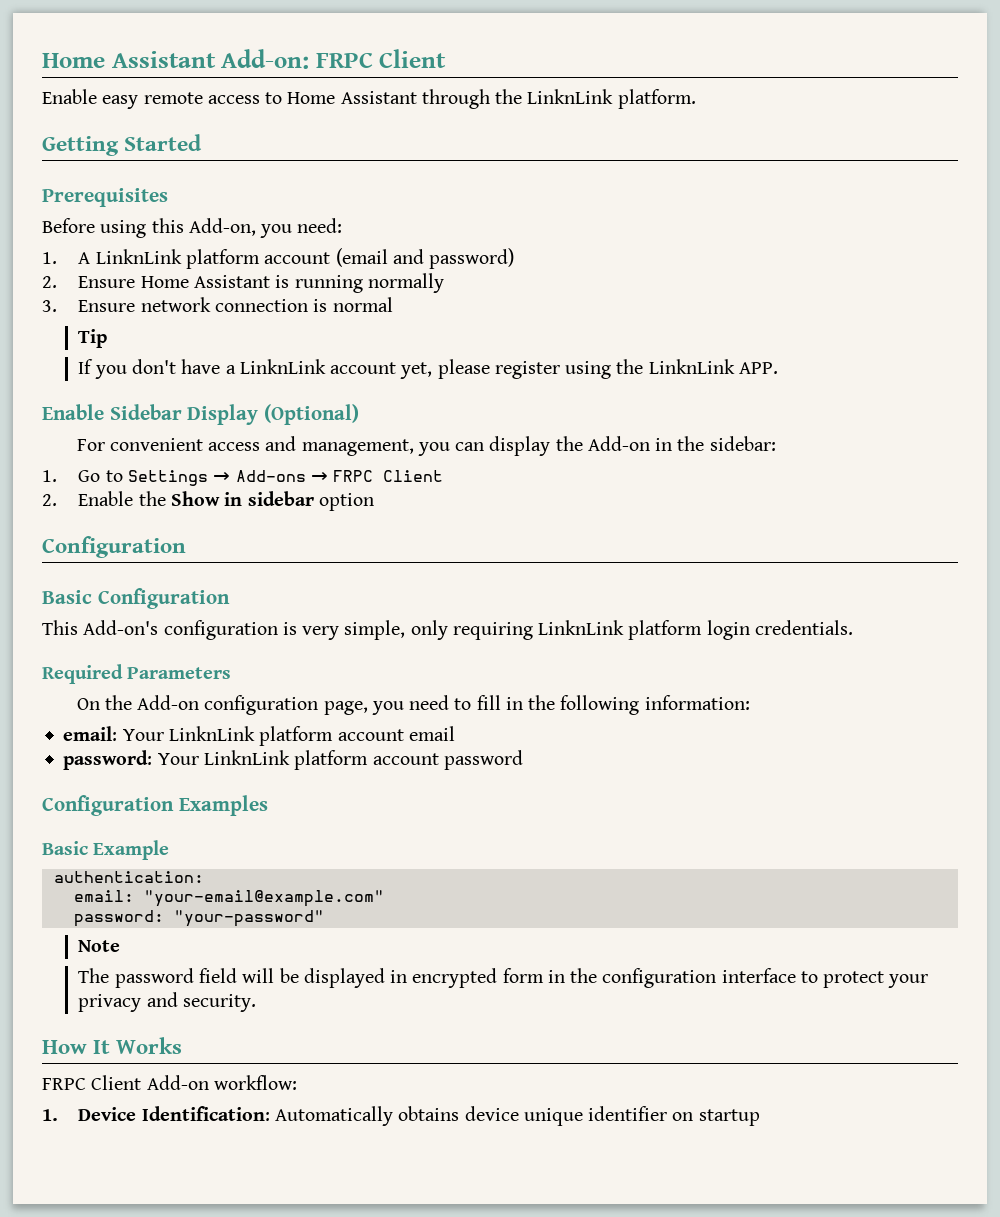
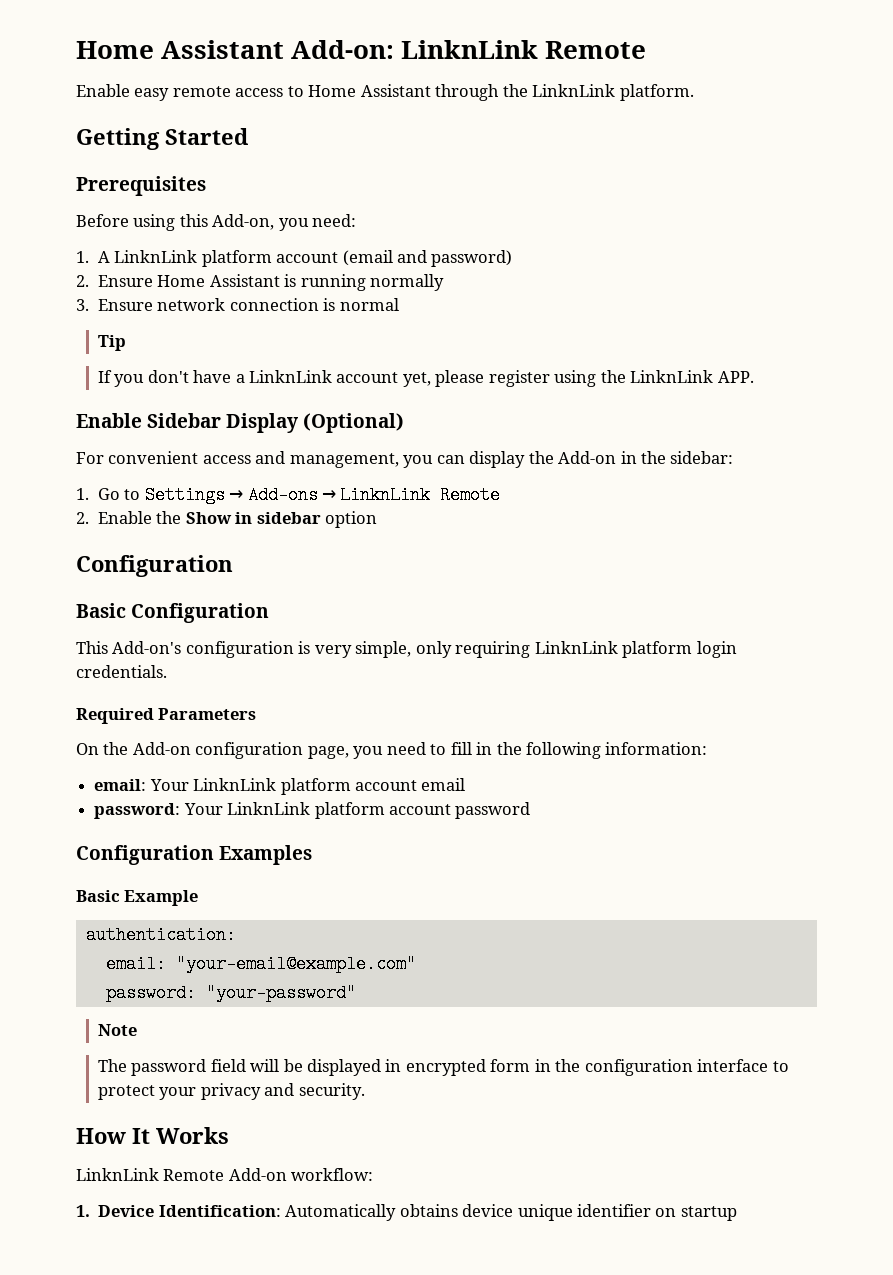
- Home Assistant Add-on: FRPC Client
+ Home Assistant Add-on: LinknLink Remote
- 1. Go to Settings → Add-ons → FRPC Client
+ 1. Go to Settings → Add-ons → LinknLink Remote
- FRPC Client Add-on workflow:
+ LinknLink Remote Add-on workflow:

